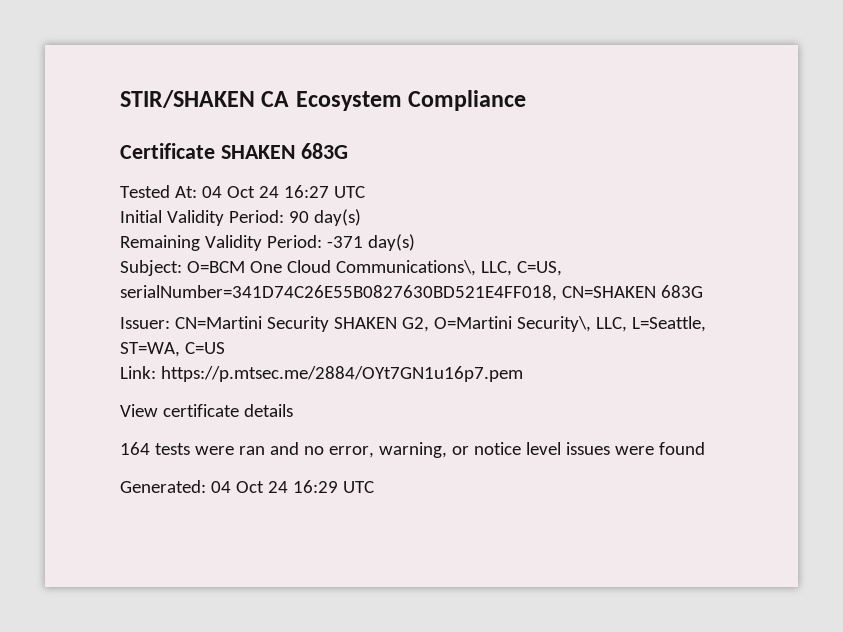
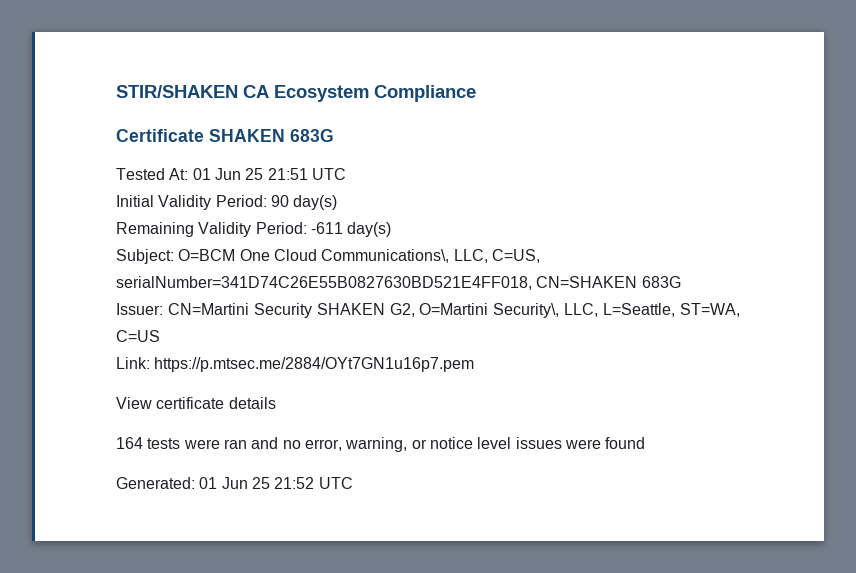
- Tested At: 04 Oct 24 16:27 UTC
+ Tested At: 01 Jun 25 21:51 UTC
- Remaining Validity Period: -371 day(s)
+ Remaining Validity Period: -611 day(s)
- Generated: 04 Oct 24 16:29 UTC
+ Generated: 01 Jun 25 21:52 UTC

